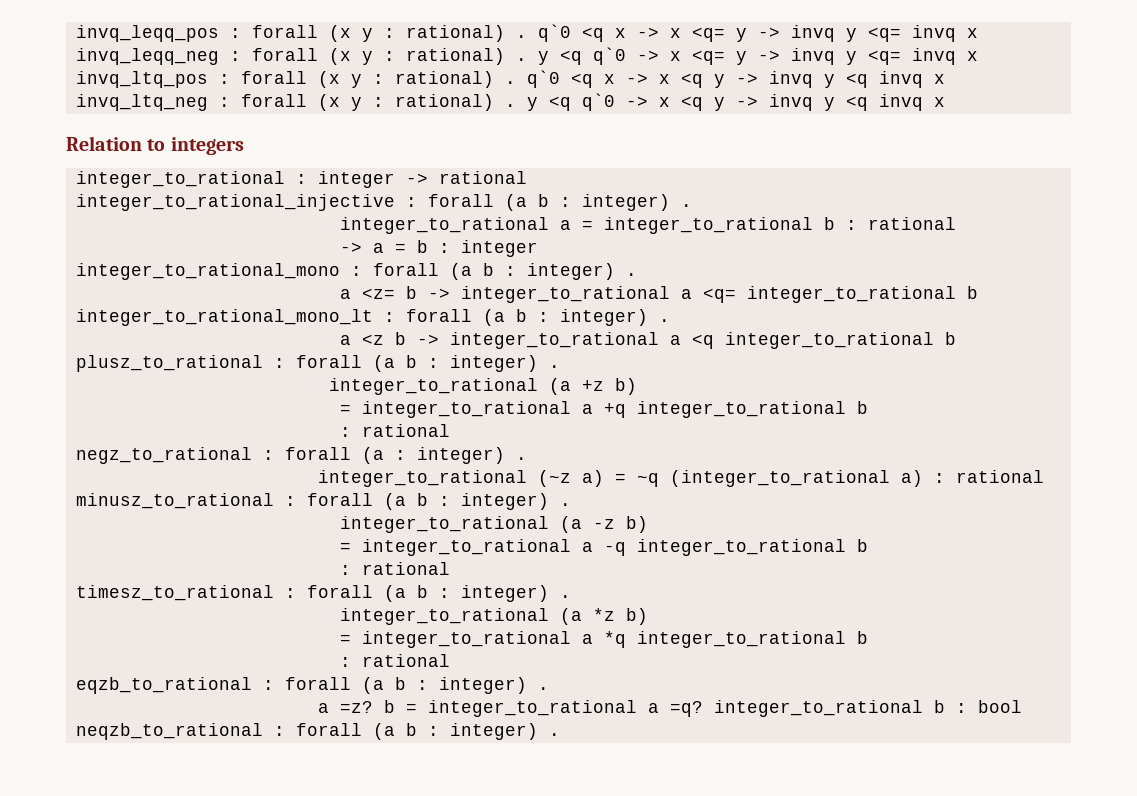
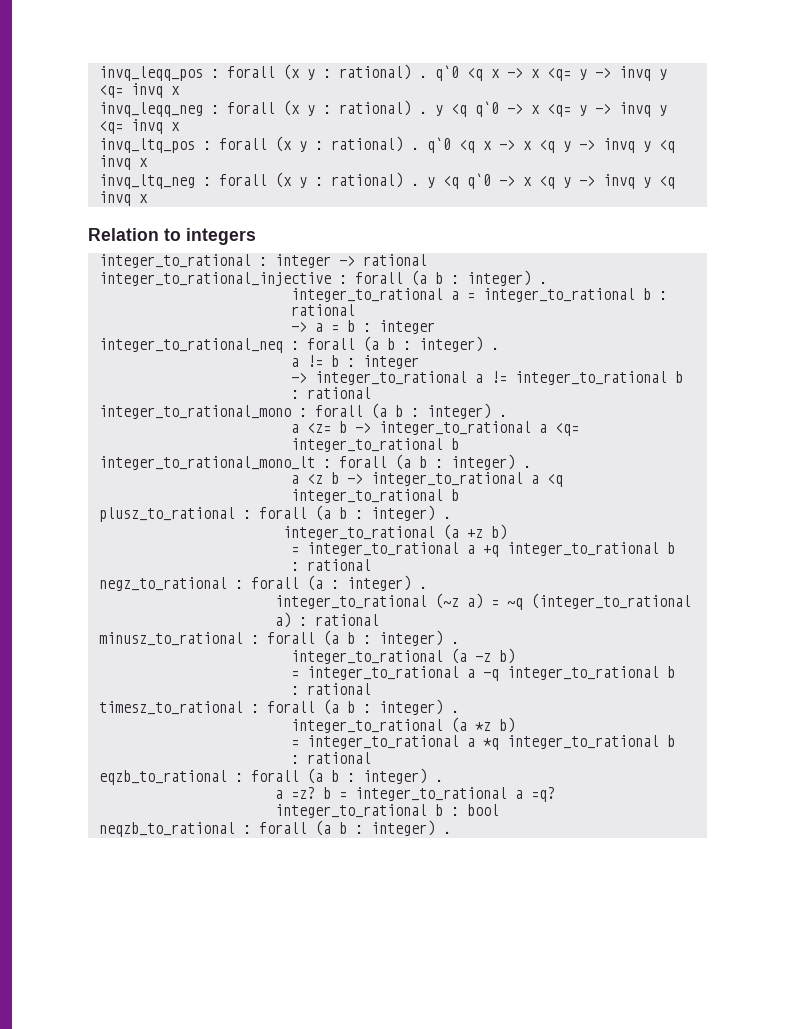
+ integer_to_rational_neq : forall (a b : integer) .
+ a != b : integer
+ -> integer_to_rational a != integer_to_rational b : rational

